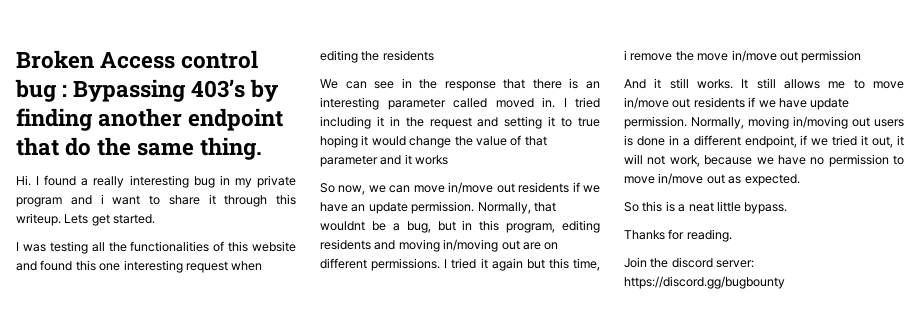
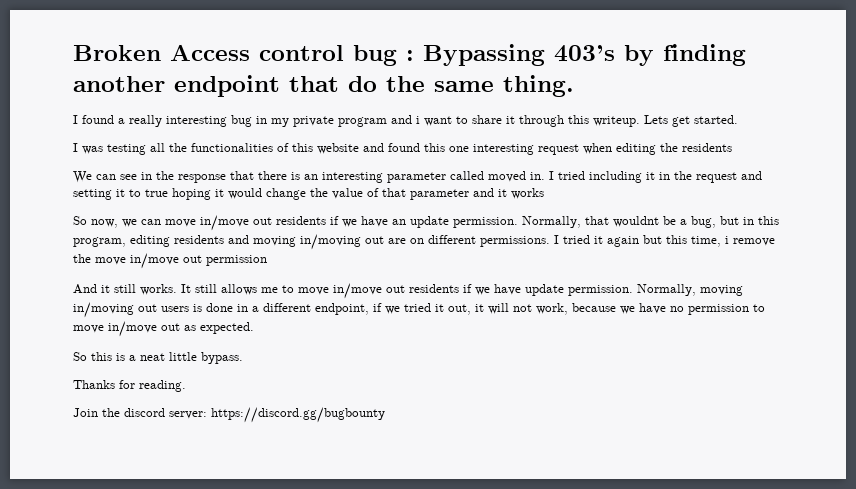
- Hi. I found a really interesting bug in my private program and i want to share it through this writeup.
+ I found a really interesting bug in my private program and i want to share it through this writeup.

